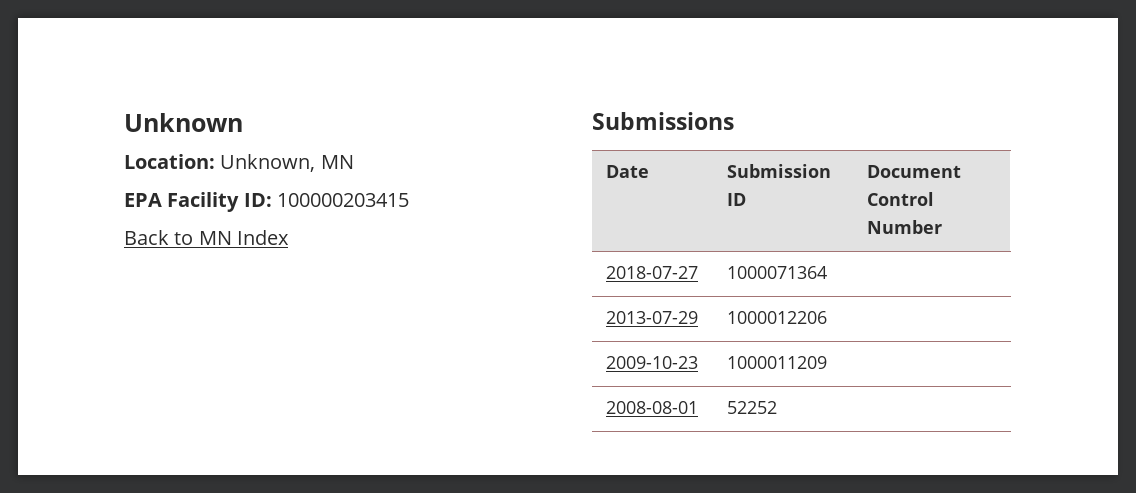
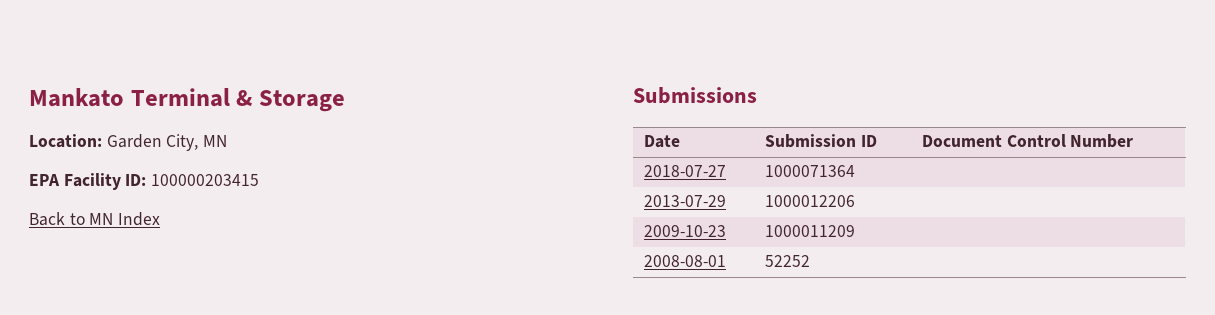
- Unknown
+ Mankato Terminal & Storage
- Location: Unknown, MN
+ Location: Garden City, MN

